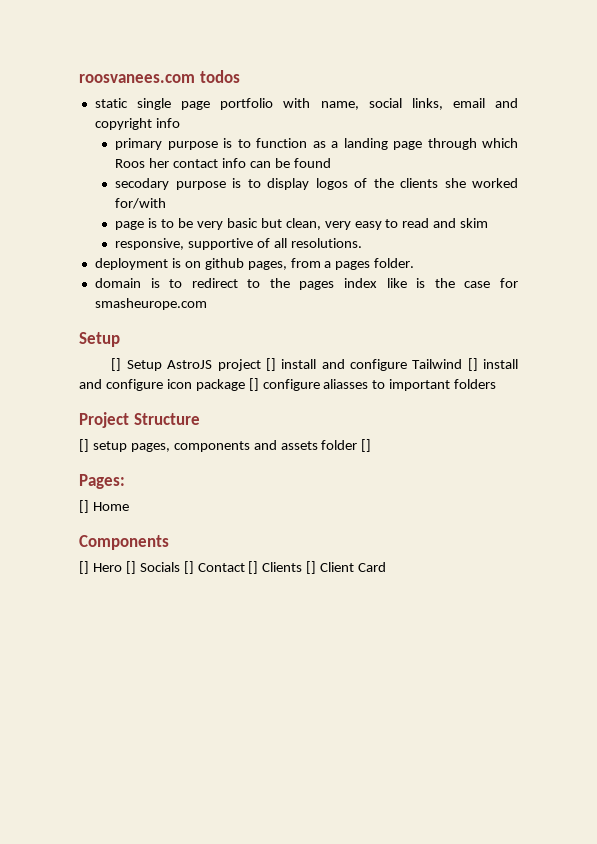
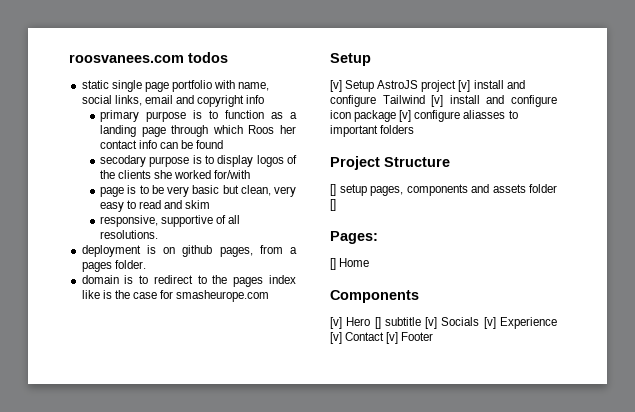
- [] Setup AstroJS project [] install and configure Tailwind [] install and configure icon package [] configure aliasses to important folders
+ [v] Setup AstroJS project [v] install and configure Tailwind [v] install and configure icon package [v] configure aliasses to important folders
- [] Hero [] Socials [] Contact [] Clients [] Client Card
+ [v] Hero [] subtitle [v] Socials [v] Experience [v] Contact [v] Footer

